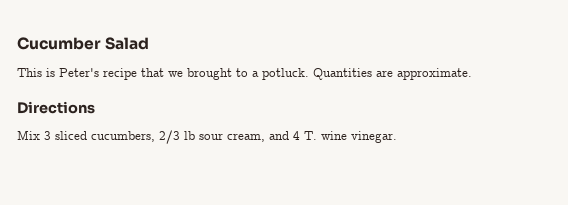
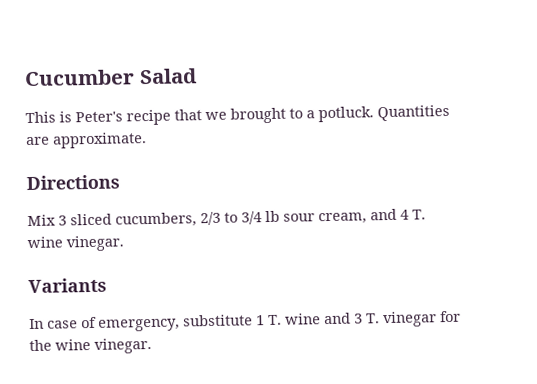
- Mix 3 sliced cucumbers, 2/3 lb sour cream, and 4 T. wine vinegar.
+ Mix 3 sliced cucumbers, 2/3 to 3/4 lb sour cream, and 4 T. wine vinegar.
+ Variants
+ In case of emergency, substitute 1 T. wine and 3 T. vinegar for the wine vinegar.

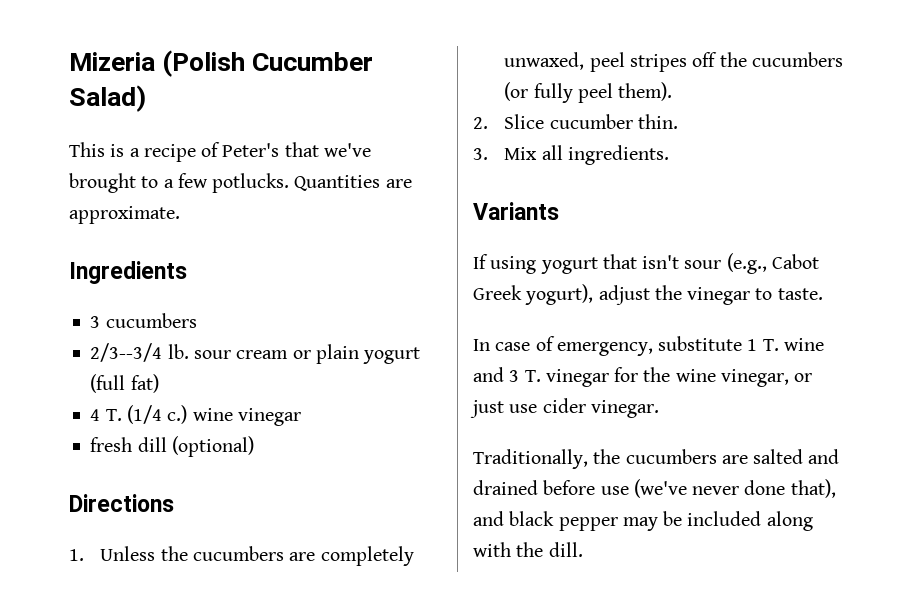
- Cucumber Salad
- This is Peter's recipe that we brought to a potluck.
+ Mizeria (Polish Cucumber Salad)
+ This is a recipe of Peter's that we've brought to a few potlucks.
+ Ingredients
+ 3 cucumbers
+ 2/3--3/4 lb. sour cream or plain yogurt (full fat)
+ 4 T. (1/4 c.) wine vinegar
+ fresh dill (optional)
  Directions
- Mix 3 sliced cucumbers, 2/3 to 3/4 lb sour cream, and 4 T. wine vinegar.
+ 1. Unless the cucumbers are completely unwaxed, peel stripes off the cucumbers (or fully peel them).
+ 2. Slice cucumber thin.
+ 3. Mix all ingredients.
  Variants
+ If using yogurt that isn't sour (e.g., Cabot Greek yogurt), adjust the vinegar to taste.
- In case of emergency, substitute 1 T. wine and 3 T. vinegar for the wine vinegar.
+ In case of emergency, substitute 1 T. wine and 3 T. vinegar for the wine vinegar, or just use cider vinegar.
+ Traditionally, the cucumbers are salted and drained before use (we've never done that), and black pepper may be included along with the dill.

